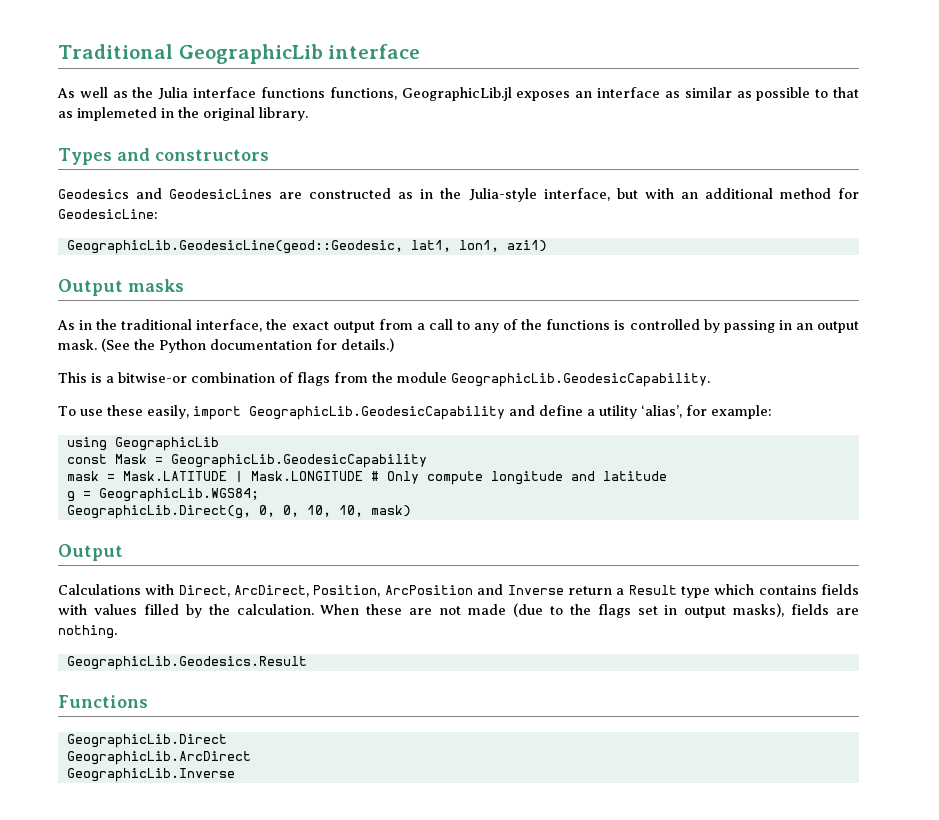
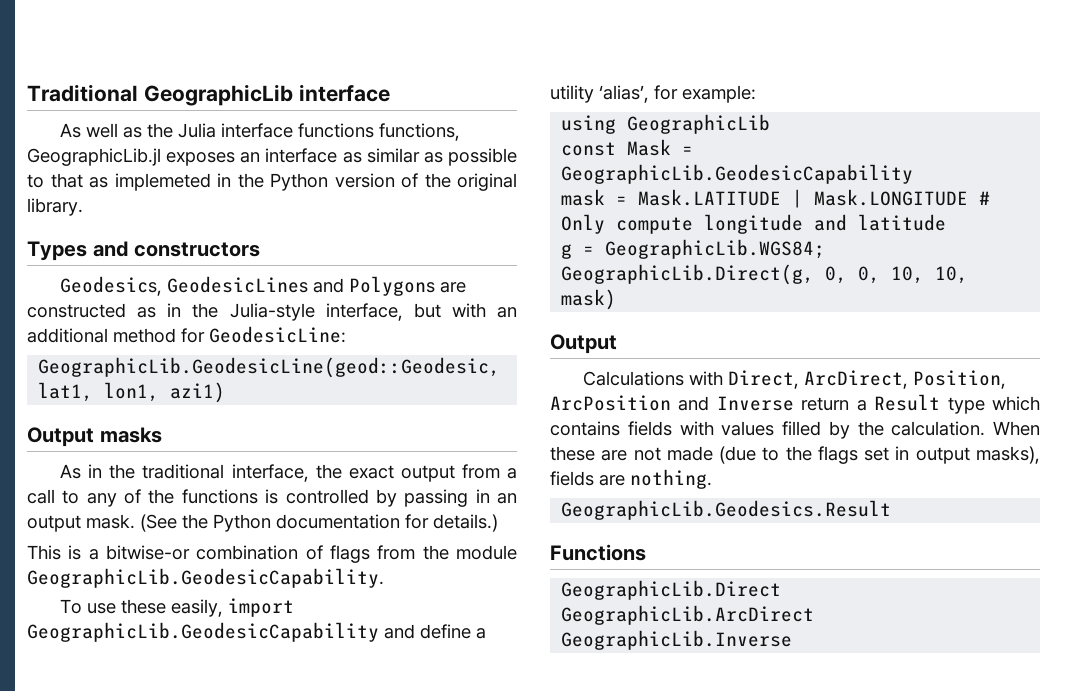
- As well as the Julia interface functions functions, GeographicLib.jl exposes an interface as similar as possible to that as implemeted in the original library.
+ As well as the Julia interface functions functions, GeographicLib.jl exposes an interface as similar as possible to that as implemeted in the Python version of the original library.
- Geodesics and GeodesicLines are constructed as in the Julia-style interface, but with an additional method for GeodesicLine:
+ Geodesics, GeodesicLines and Polygons are constructed as in the Julia-style interface, but with an additional method for GeodesicLine:

